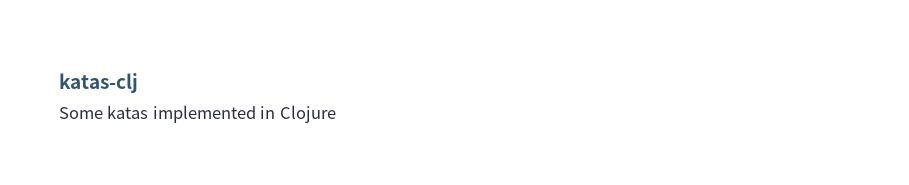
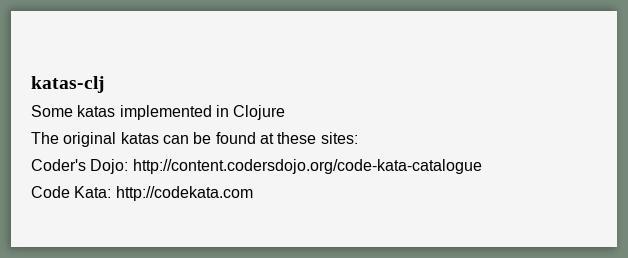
+ The original katas can be found at these sites:
+ Coder's Dojo: http://content.codersdojo.org/code-kata-catalogue
+ Code Kata: http://codekata.com

